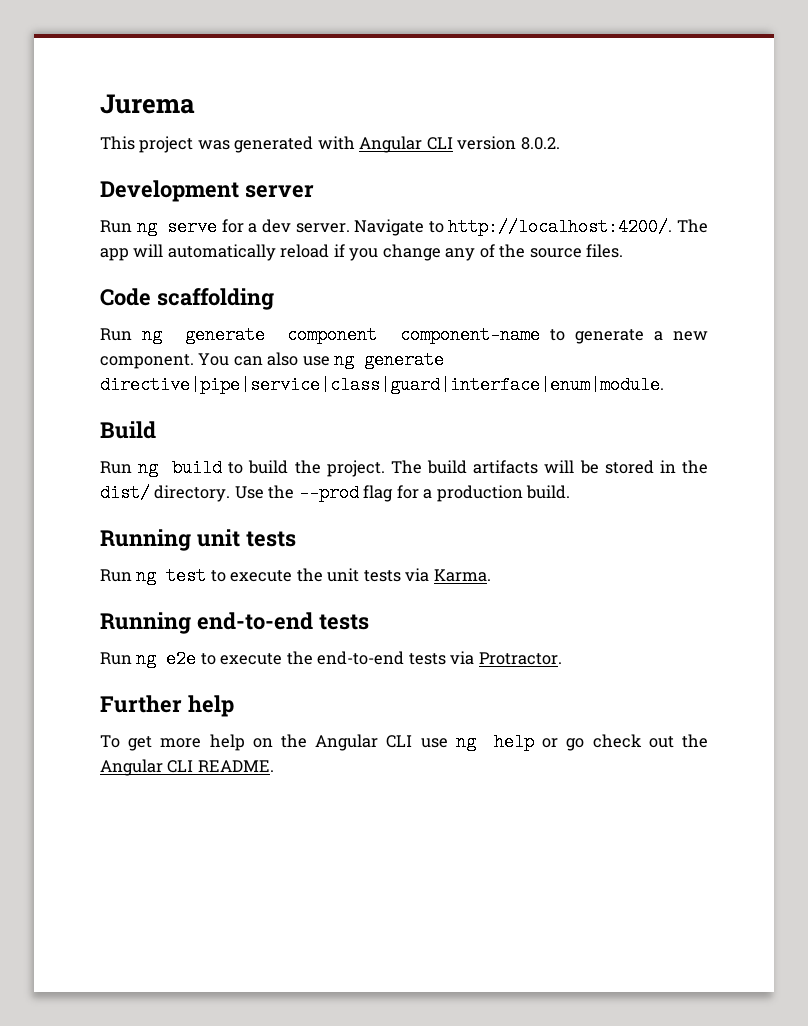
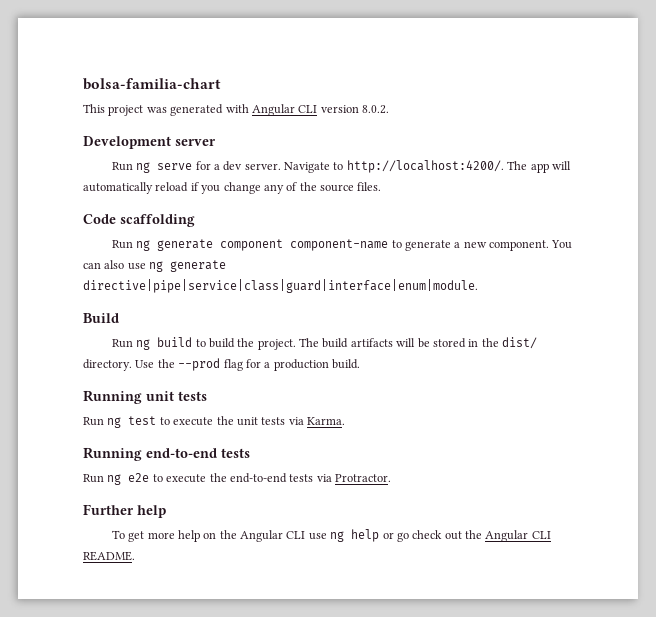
- Jurema
+ bolsa-familia-chart

